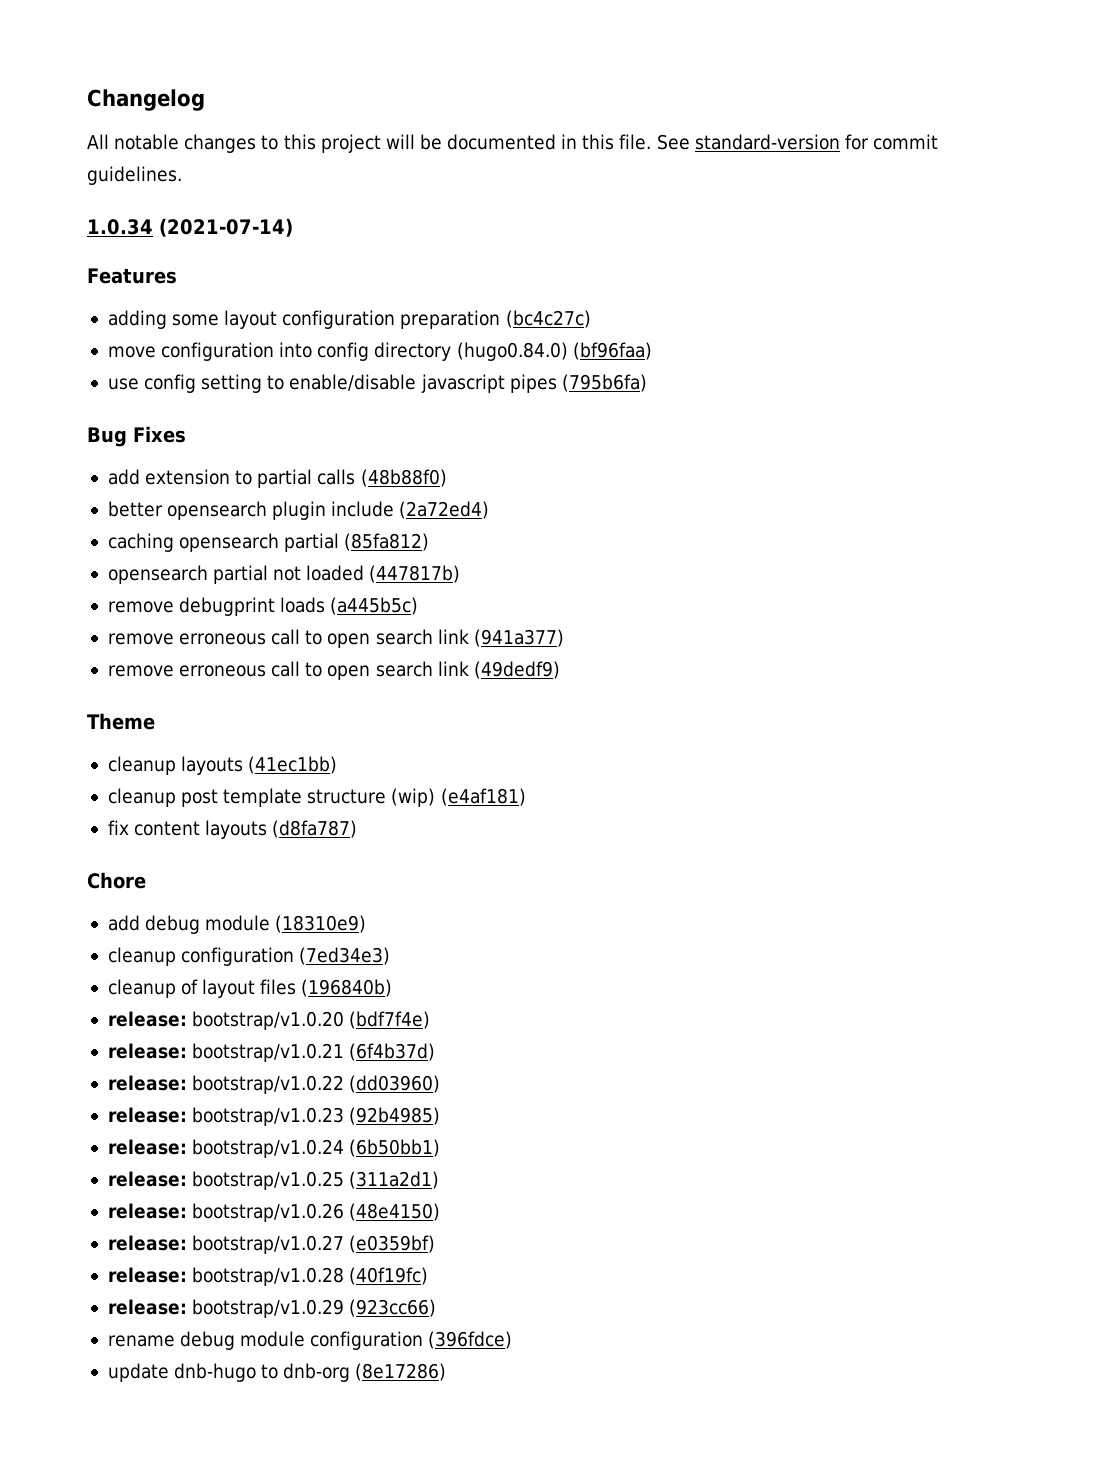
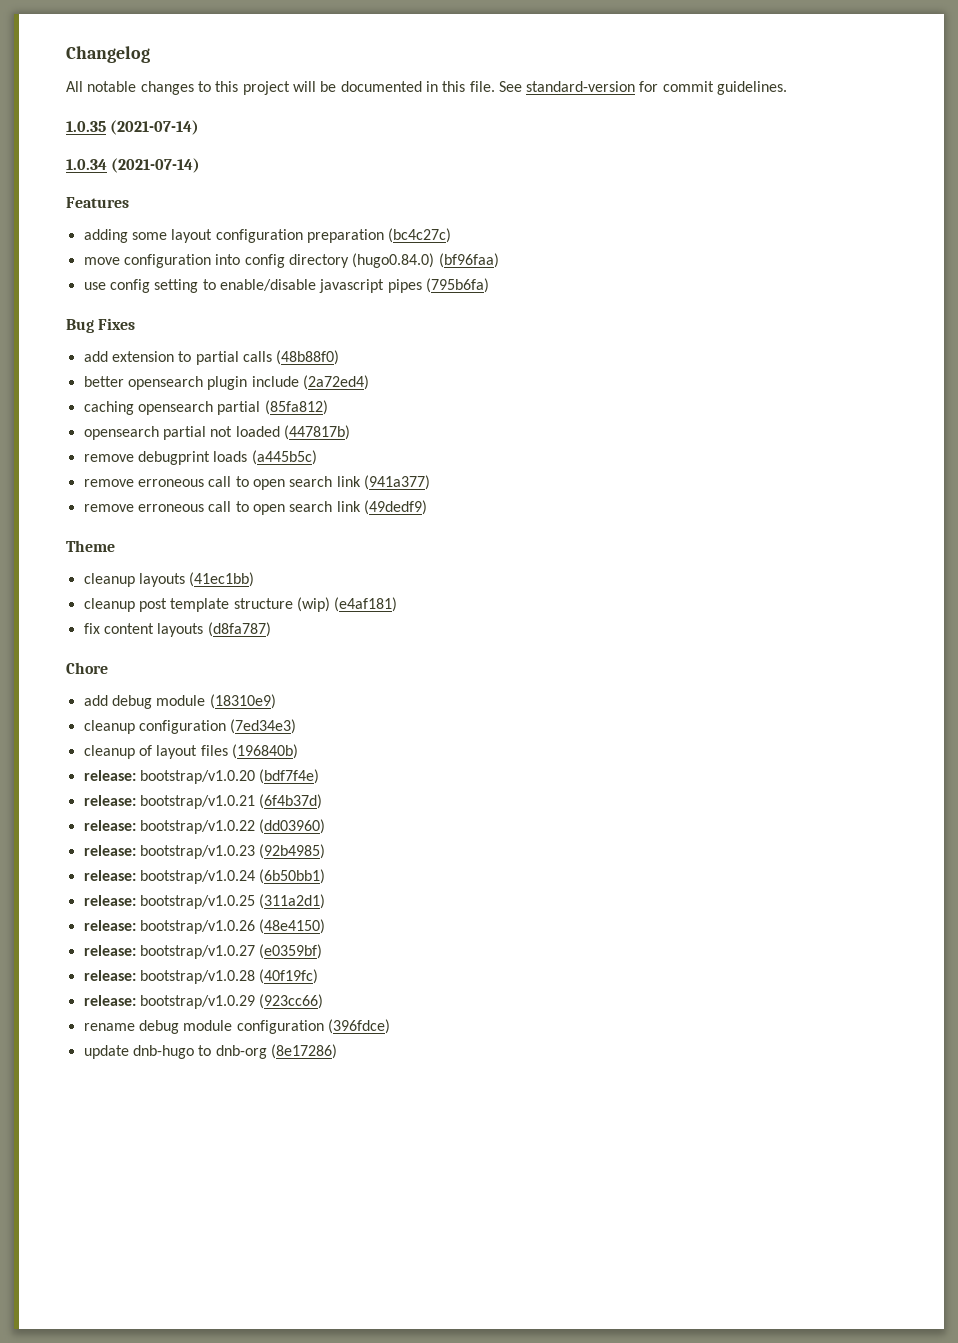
+ 1.0.35 (2021-07-14)

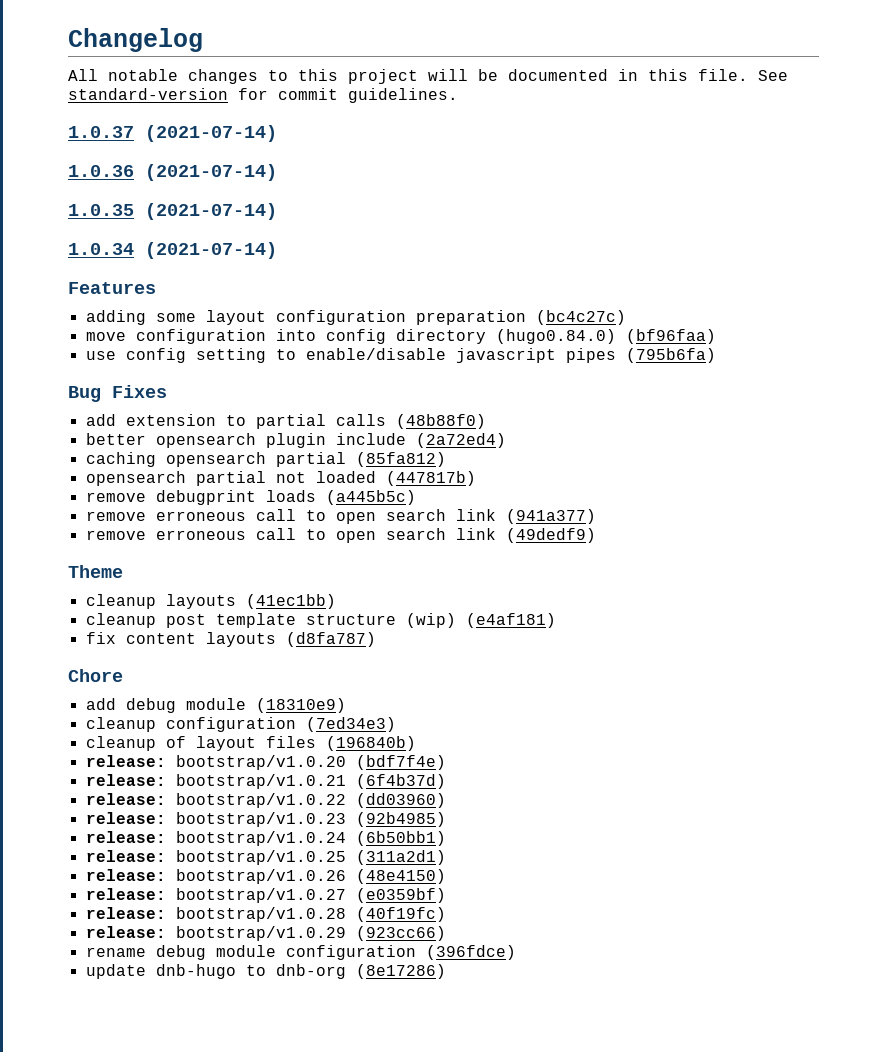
+ 1.0.37 (2021-07-14)
+ 1.0.36 (2021-07-14)

